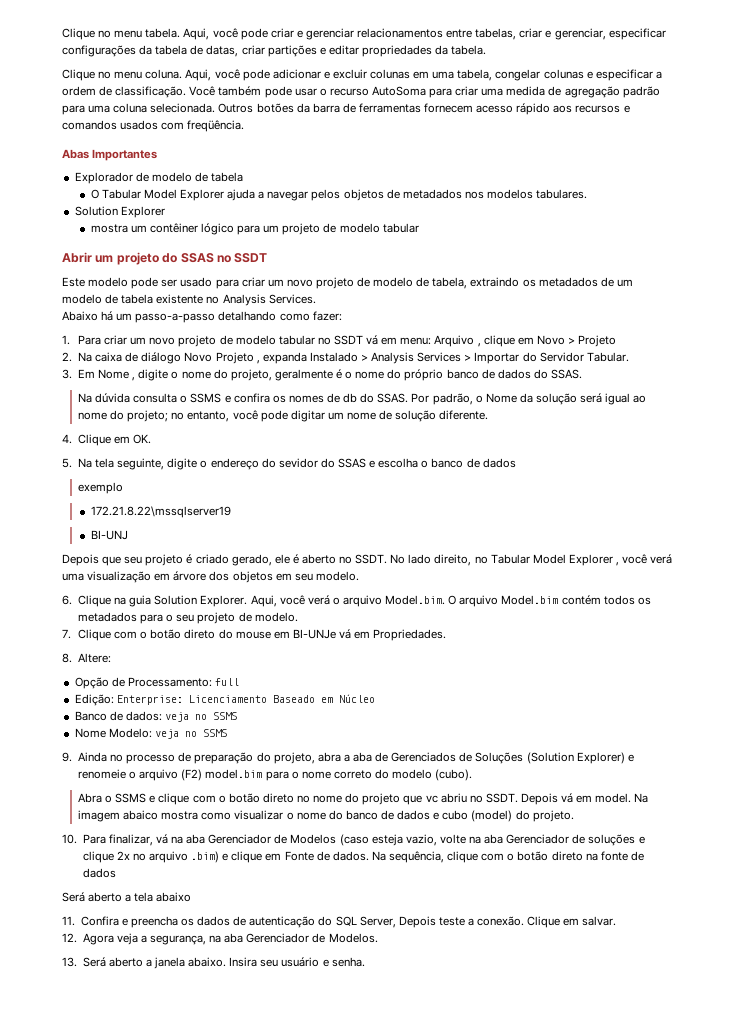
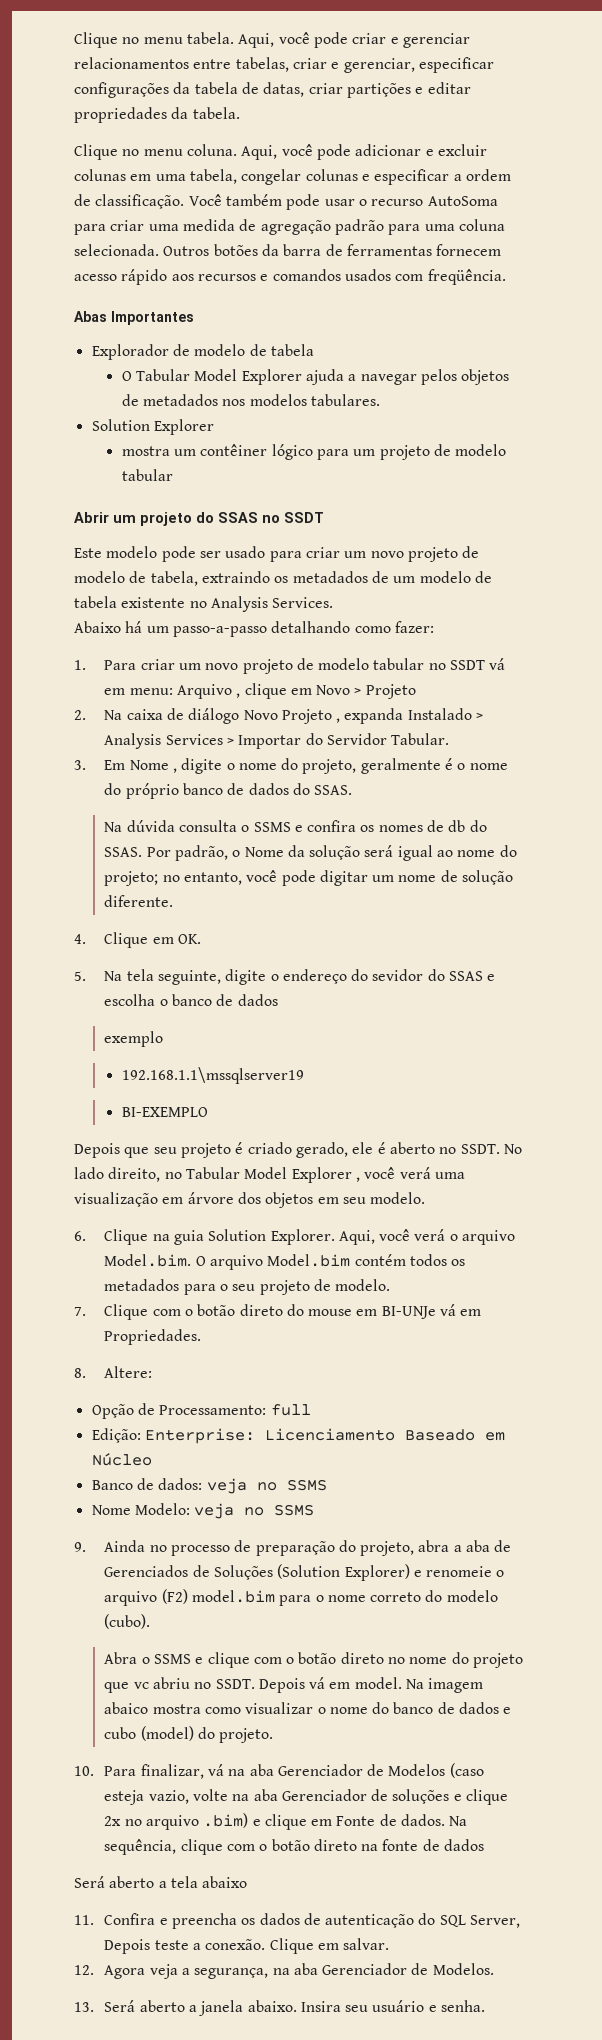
- 172.21.8.22\mssqlserver19
- BI-UNJ
+ 192.168.1.1\mssqlserver19
+ BI-EXEMPLO

